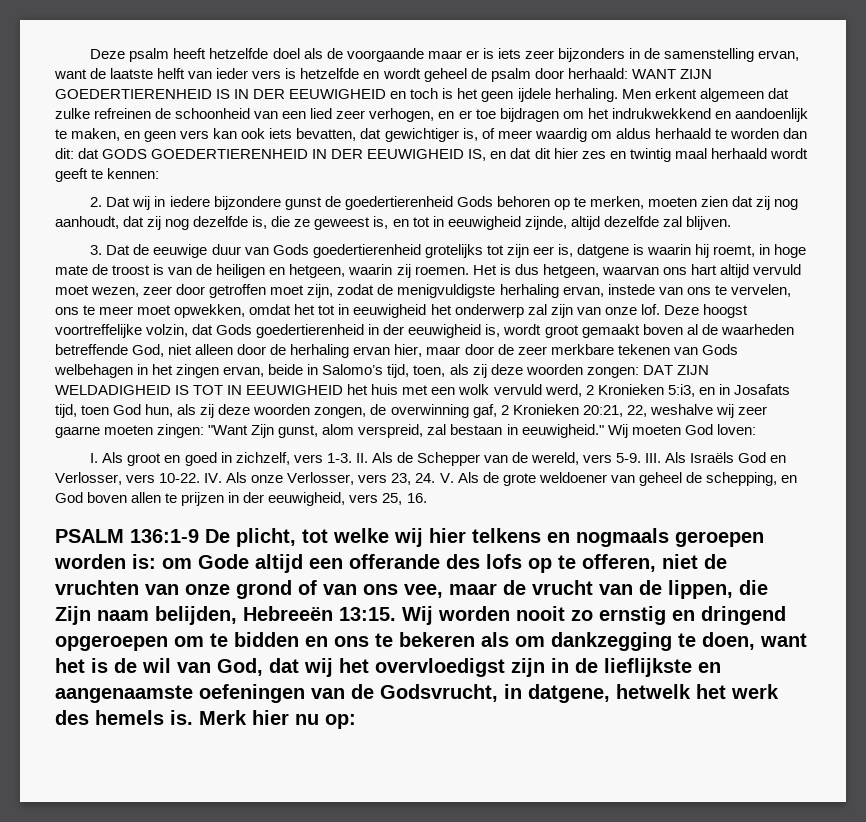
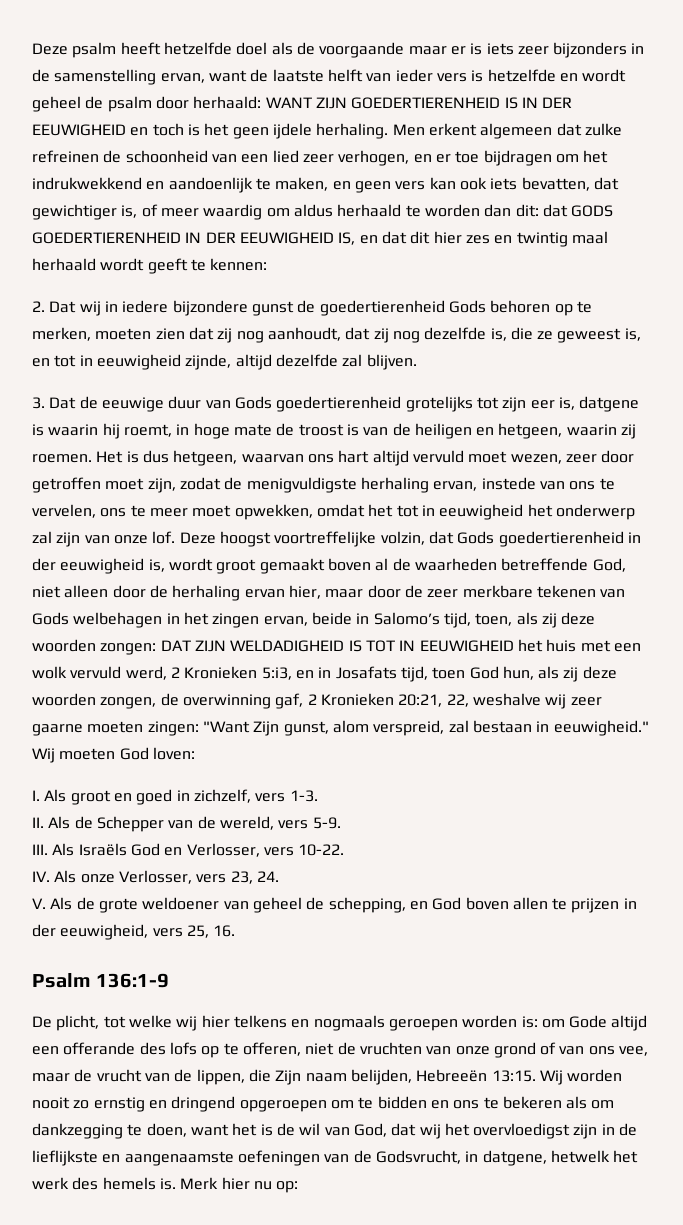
- I. Als groot en goed in zichzelf, vers 1-3. II. Als de Schepper van de wereld, vers 5-9. III. Als Israëls God en Verlosser, vers 10-22. IV. Als onze Verlosser, vers 23, 24. V. Als de grote weldoener van geheel de schepping, en God boven allen te prijzen in der eeuwigheid, vers 25, 16.
+ I. Als groot en goed in zichzelf, vers 1-3.
+ II. Als de Schepper van de wereld, vers 5-9.
+ III. Als Israëls God en Verlosser, vers 10-22.
+ IV. Als onze Verlosser, vers 23, 24.
+ V. Als de grote weldoener van geheel de schepping, en God boven allen te prijzen in der eeuwigheid, vers 25, 16.
- PSALM 136:1-9 De plicht, tot welke wij hier telkens en nogmaals geroepen worden is: om Gode altijd een offerande des lofs op te offeren, niet de vruchten van onze grond of van ons vee, maar de vrucht van de lippen, die Zijn naam belijden, Hebreeën 13:15.
+ Psalm 136:1-9
+ De plicht, tot welke wij hier telkens en nogmaals geroepen worden is: om Gode altijd een offerande des lofs op te offeren, niet de vruchten van onze grond of van ons vee, maar de vrucht van de lippen, die Zijn naam belijden, Hebreeën 13:15.

